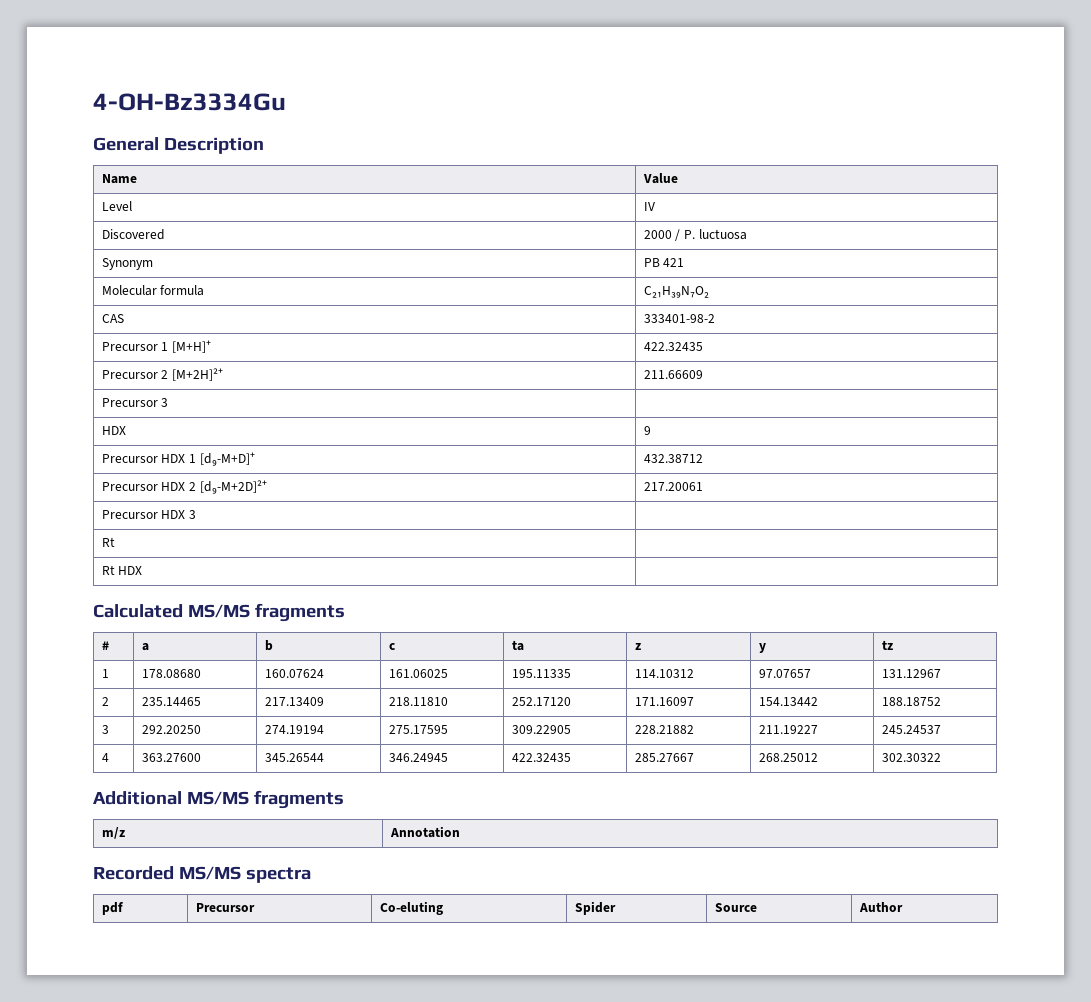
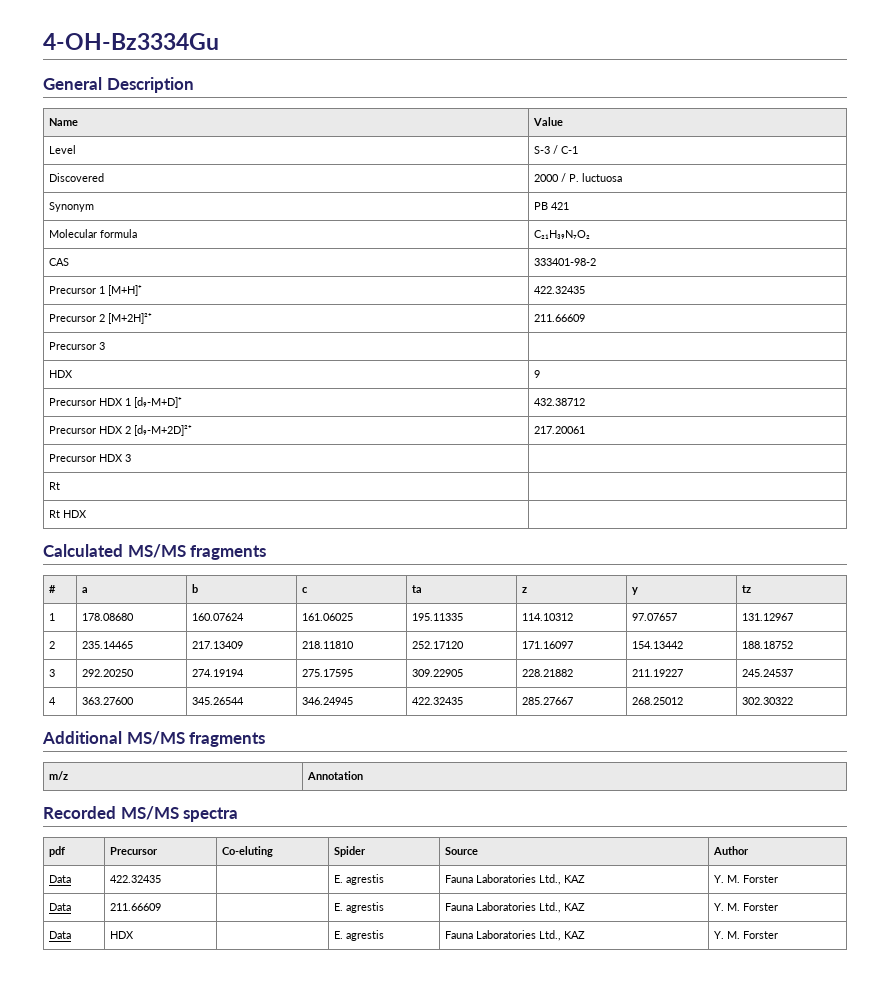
- Level | IV
+ Level | S-3 / C-1
+ Data | 422.32435 | | E. agrestis | Fauna Laboratories Ltd., KAZ | Y. M. Forster
+ Data | 211.66609 | | E. agrestis | Fauna Laboratories Ltd., KAZ | Y. M. Forster
+ Data | HDX | | E. agrestis | Fauna Laboratories Ltd., KAZ | Y. M. Forster

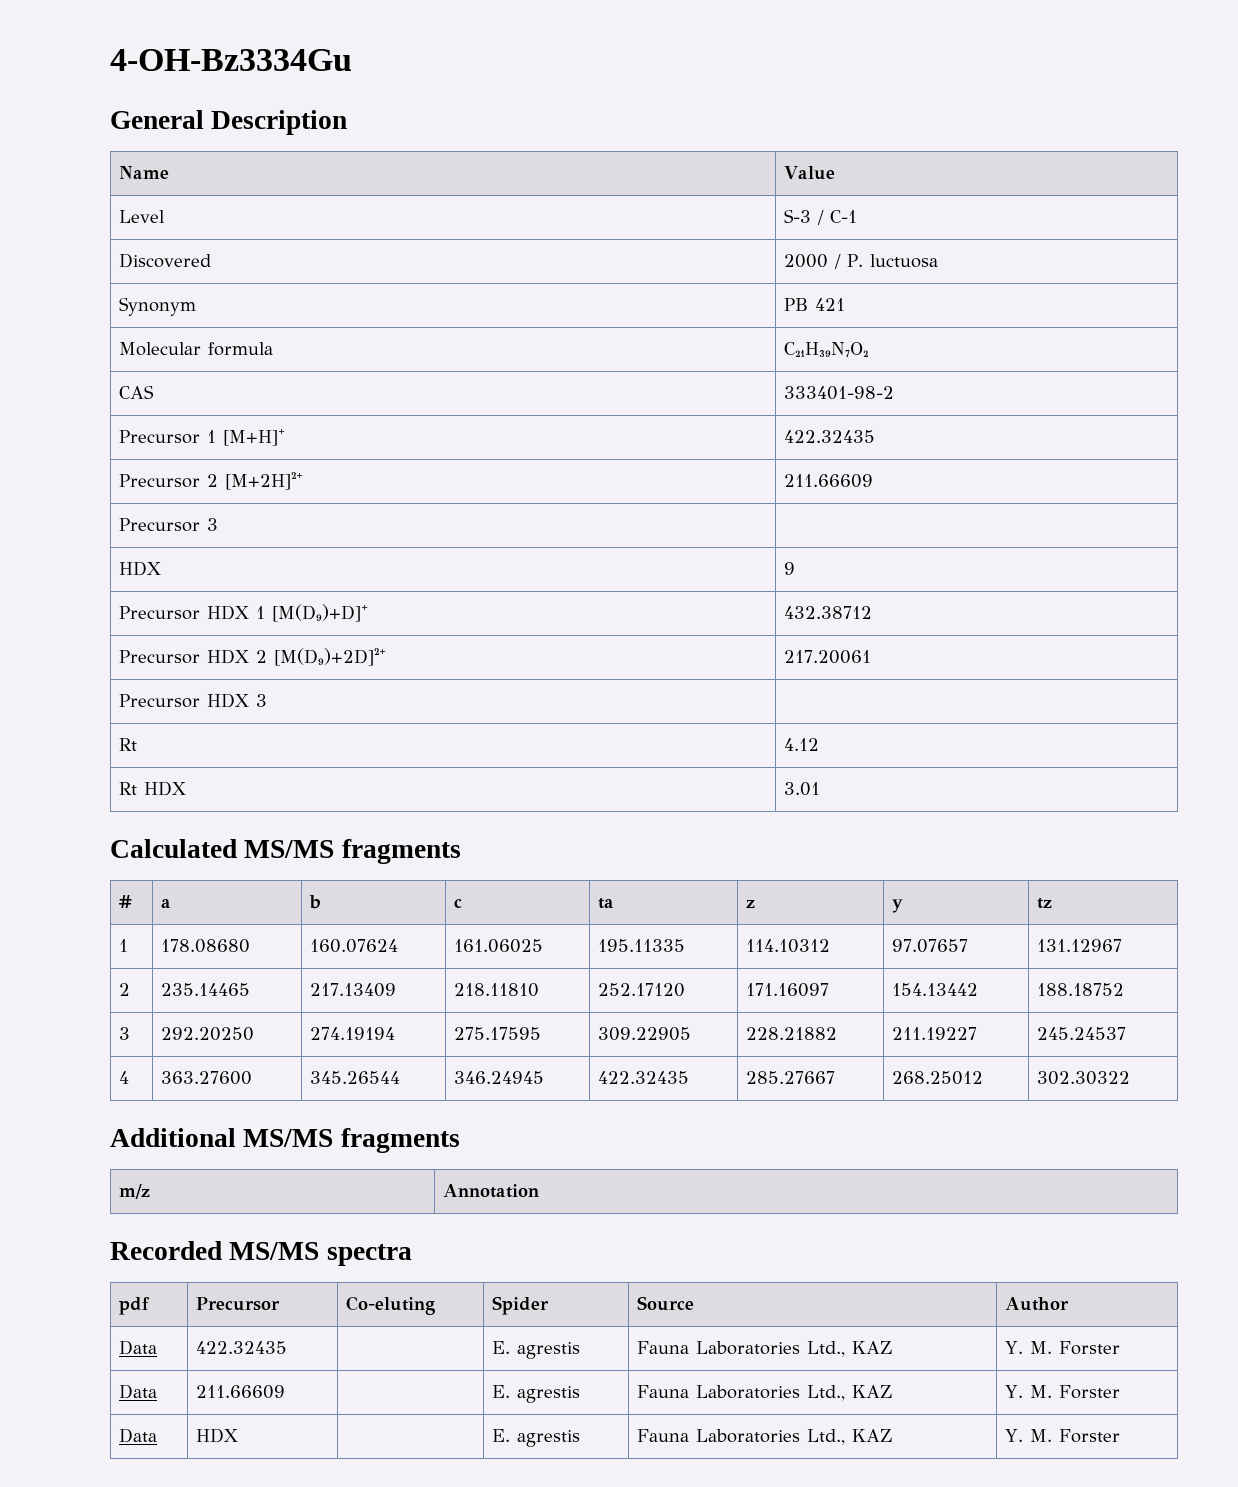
- Precursor HDX 1 [d₉-M+D]⁺ | 432.38712
+ Precursor HDX 1 [M(D₉)+D]⁺ | 432.38712
- Precursor HDX 2 [d₉-M+2D]²⁺ | 217.20061
+ Precursor HDX 2 [M(D₉)+2D]²⁺ | 217.20061
- Rt |
+ Rt | 4.12
- Rt HDX |
+ Rt HDX | 3.01

